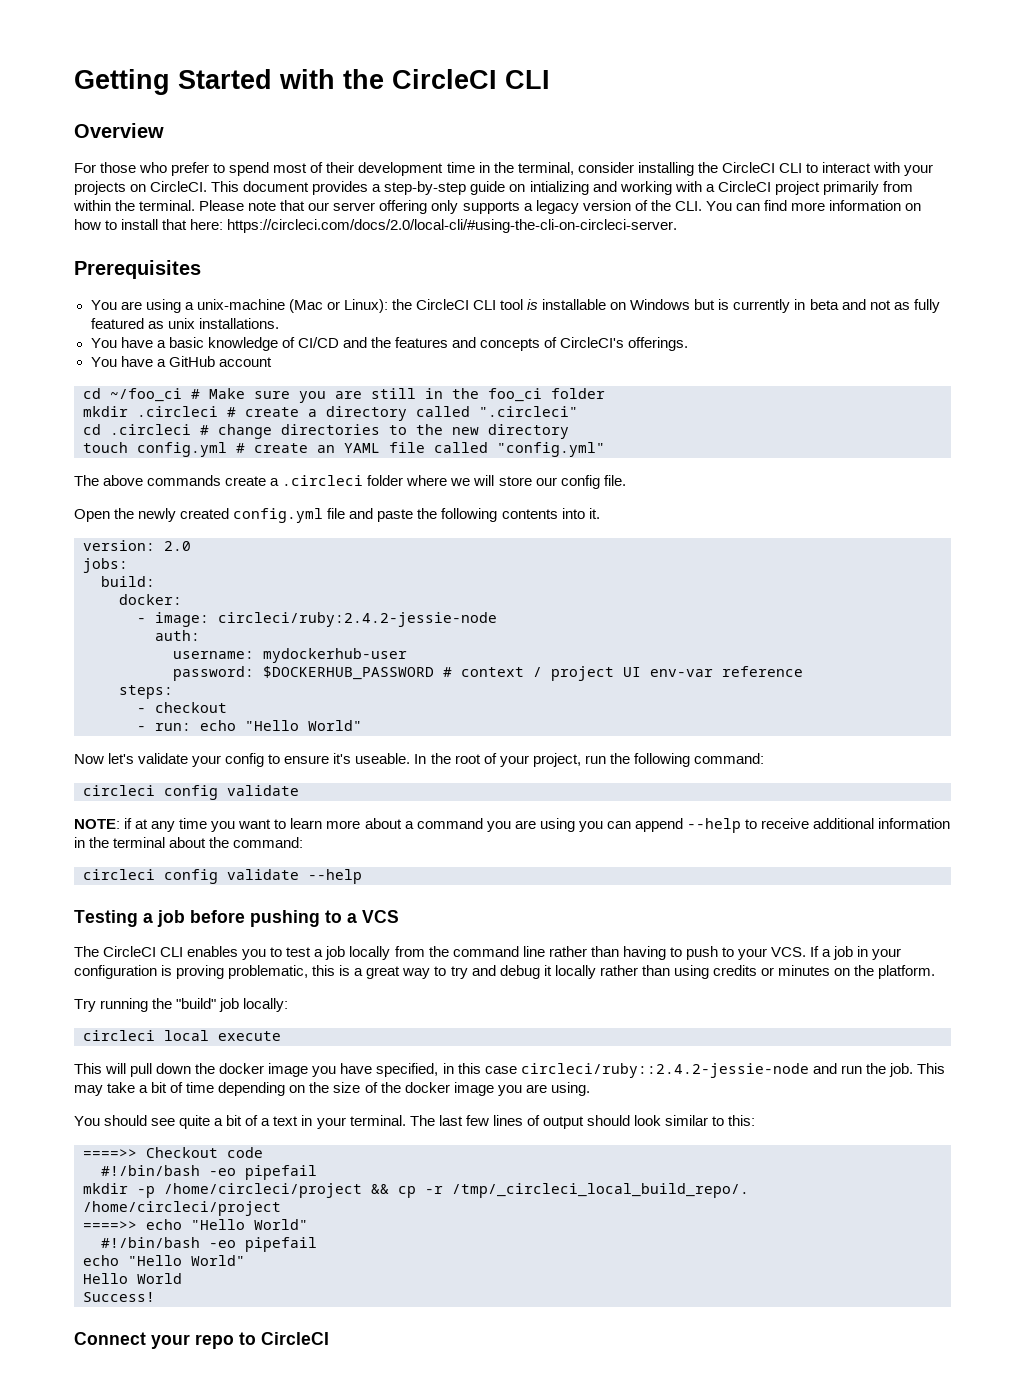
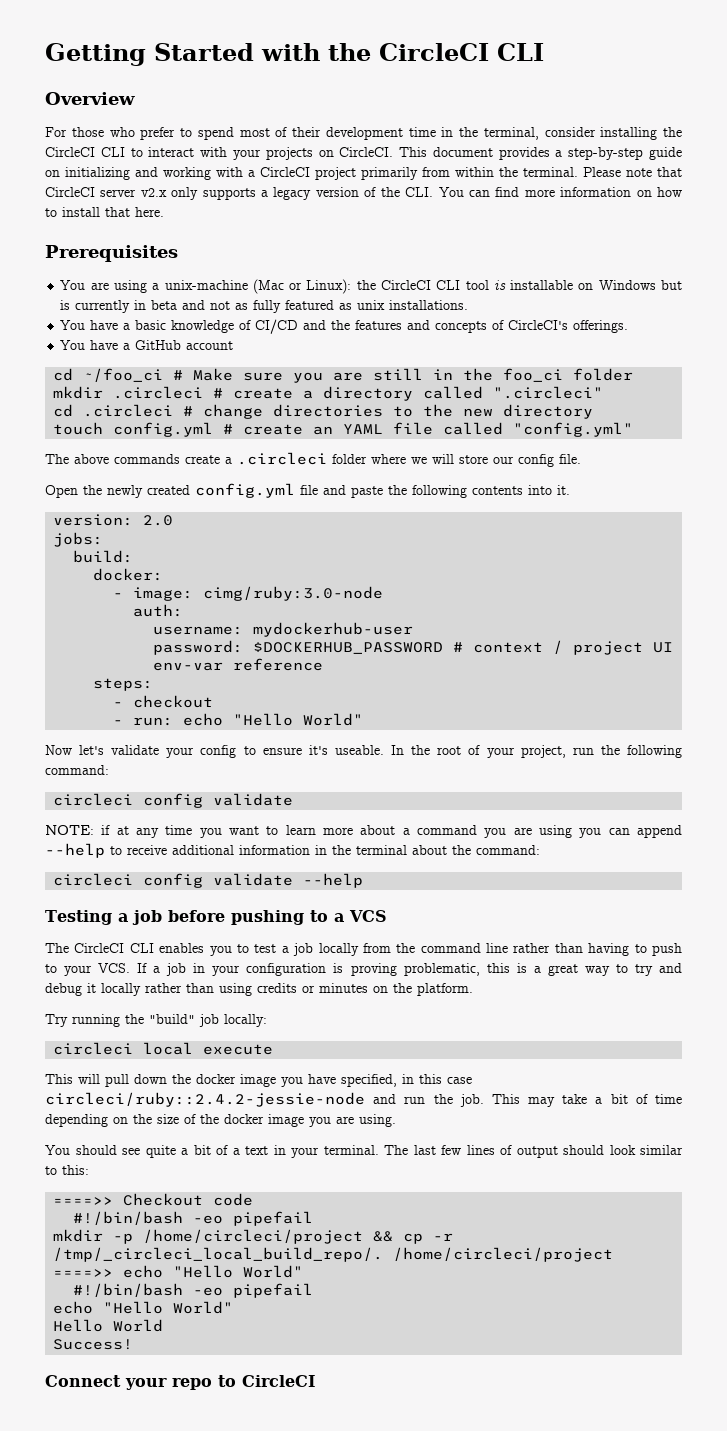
- This document provides a step-by-step guide on intializing and working with a CircleCI project primarily from within the terminal.
+ This document provides a step-by-step guide on initializing and working with a CircleCI project primarily from within the terminal.
- Please note that our server offering only supports a legacy version of the CLI. You can find more information on how to install that here: https://circleci.com/docs/2.0/local-cli/#using-the-cli-on-circleci-server.
+ Please note that CircleCI server v2.x only supports a legacy version of the CLI. You can find more information on how to install that here.
- - image: circleci/ruby:2.4.2-jessie-node
+ - image: cimg/ruby:3.0-node

